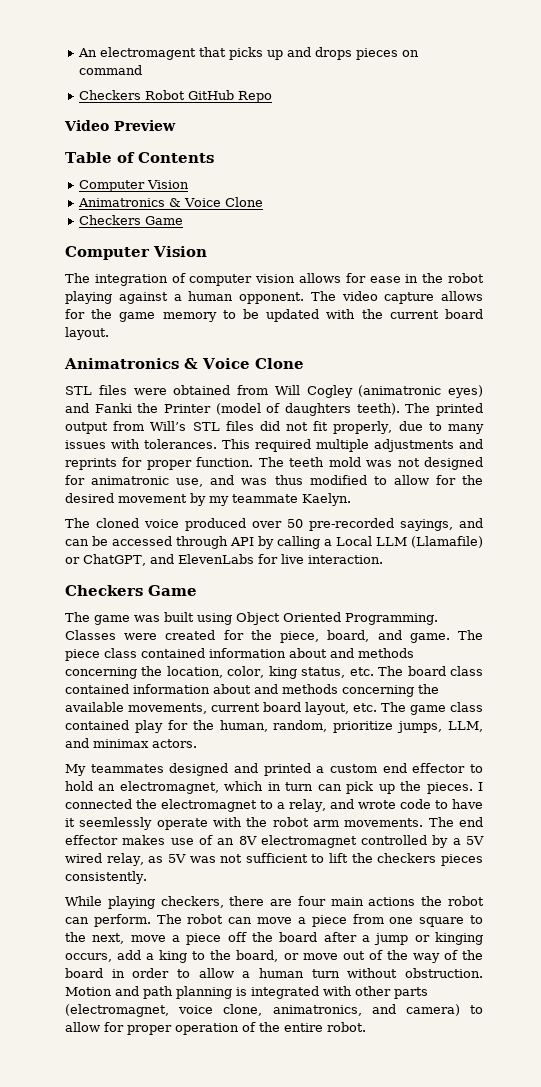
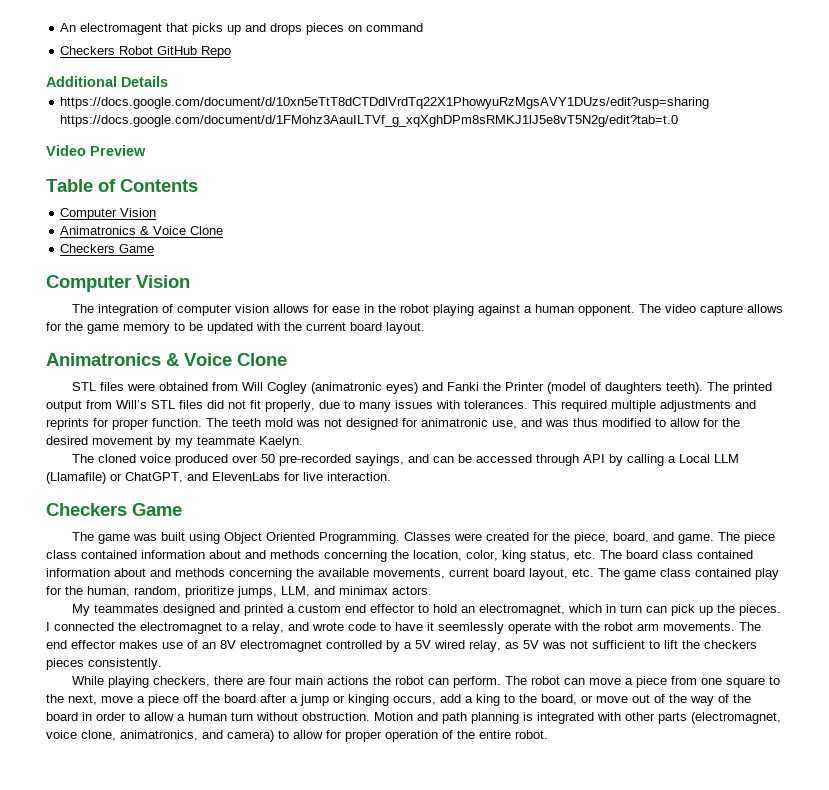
+ Additional Details
+ https://docs.google.com/document/d/10xn5eTtT8dCTDdlVrdTq22X1PhowyuRzMgsAVY1DUzs/edit?usp=sharing https://docs.google.com/document/d/1FMohz3AauILTVf_g_xqXghDPm8sRMKJ1lJ5e8vT5N2g/edit?tab=t.0

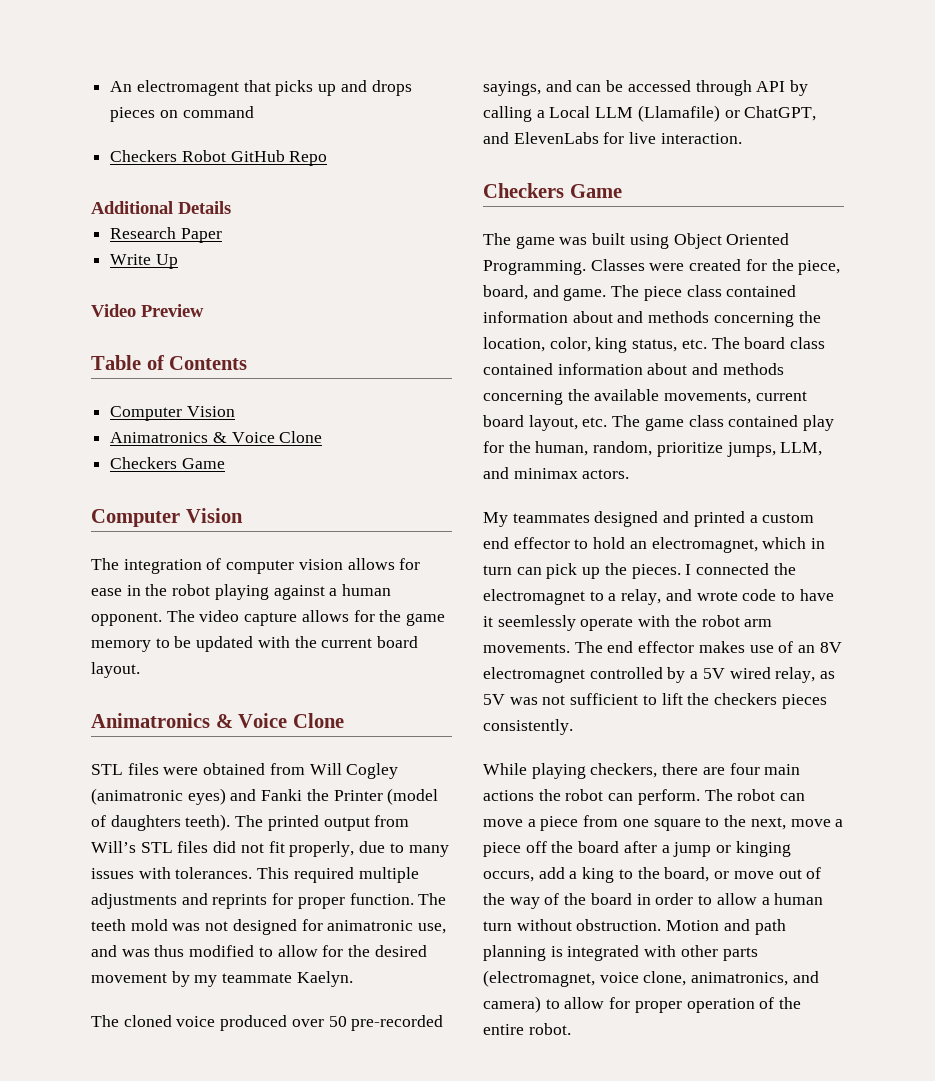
- https://docs.google.com/document/d/10xn5eTtT8dCTDdlVrdTq22X1PhowyuRzMgsAVY1DUzs/edit?usp=sharing https://docs.google.com/document/d/1FMohz3AauILTVf_g_xqXghDPm8sRMKJ1lJ5e8vT5N2g/edit?tab=t.0
+ Research Paper
+ Write Up

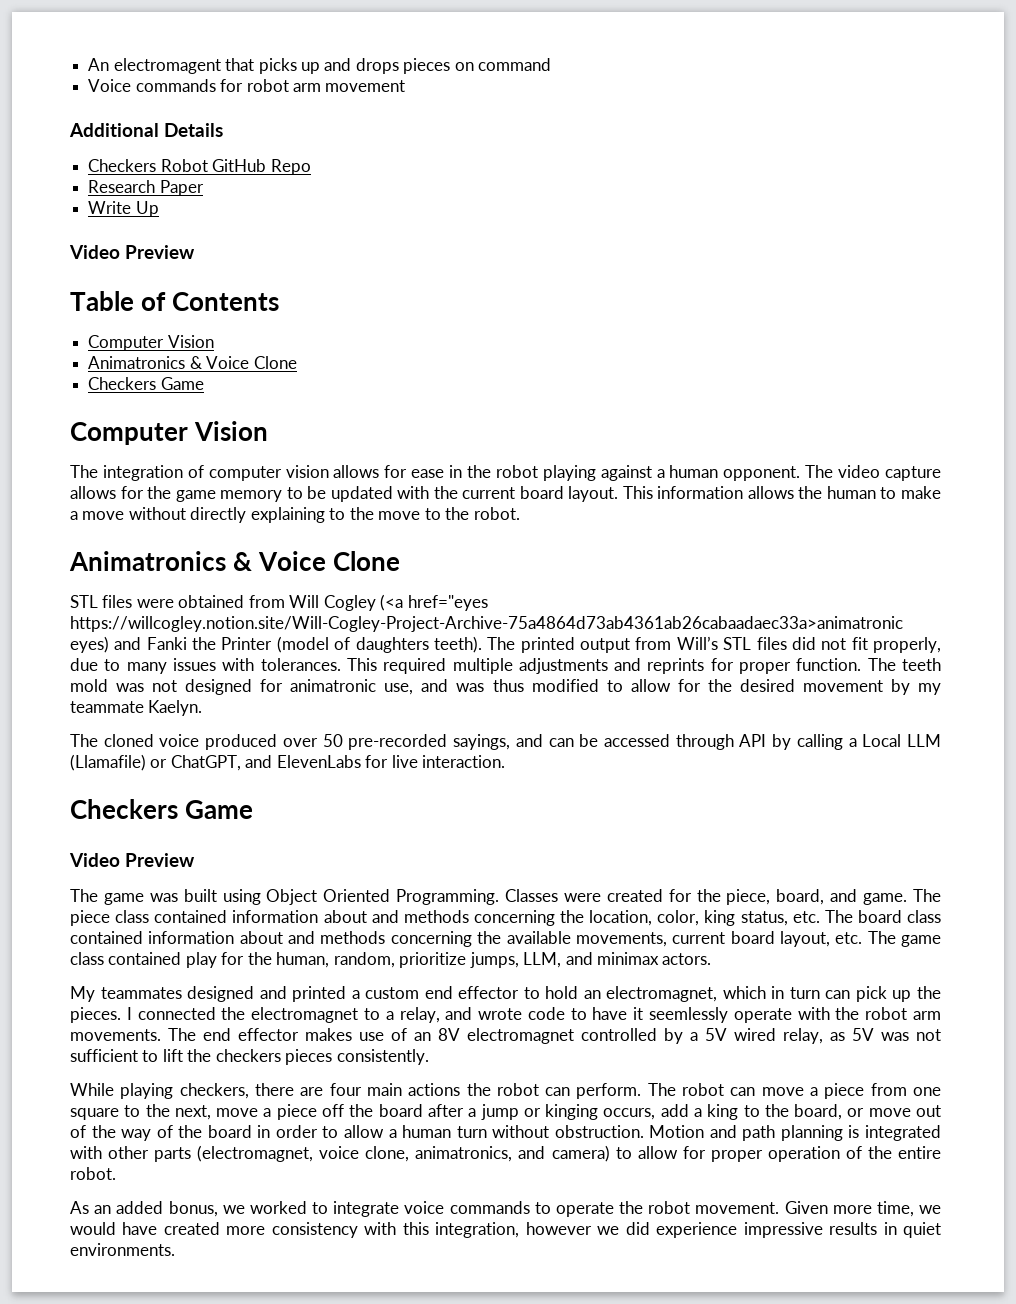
+ Voice commands for robot arm movement
+ Additional Details
- Additional Details
+ This information allows the human to make a move without directly explaining to the move to the robot.
- STL files were obtained from Will Cogley (animatronic eyes) and Fanki the Printer (model of daughters teeth).
+ STL files were obtained from Will Cogley (<a href="eyes https://willcogley.notion.site/Will-Cogley-Project-Archive-75a4864d73ab4361ab26cabaadaec33a>animatronic eyes) and Fanki the Printer (model of daughters teeth).
  The cloned voice produced over 50 pre-recorded sayings, and can be accessed through API by calling a Local LLM (Llamafile) or ChatGPT, and ElevenLabs for live interaction.
  Checkers Game
+ Video Preview
+ As an added bonus, we worked to integrate voice commands to operate the robot movement. Given more time, we would have created more consistency with this integration, however we did experience impressive results in quiet environments.

